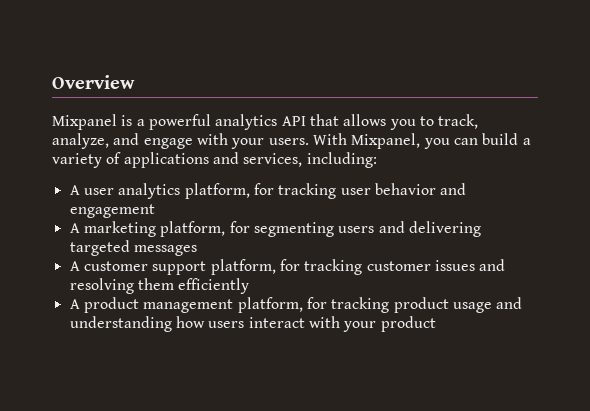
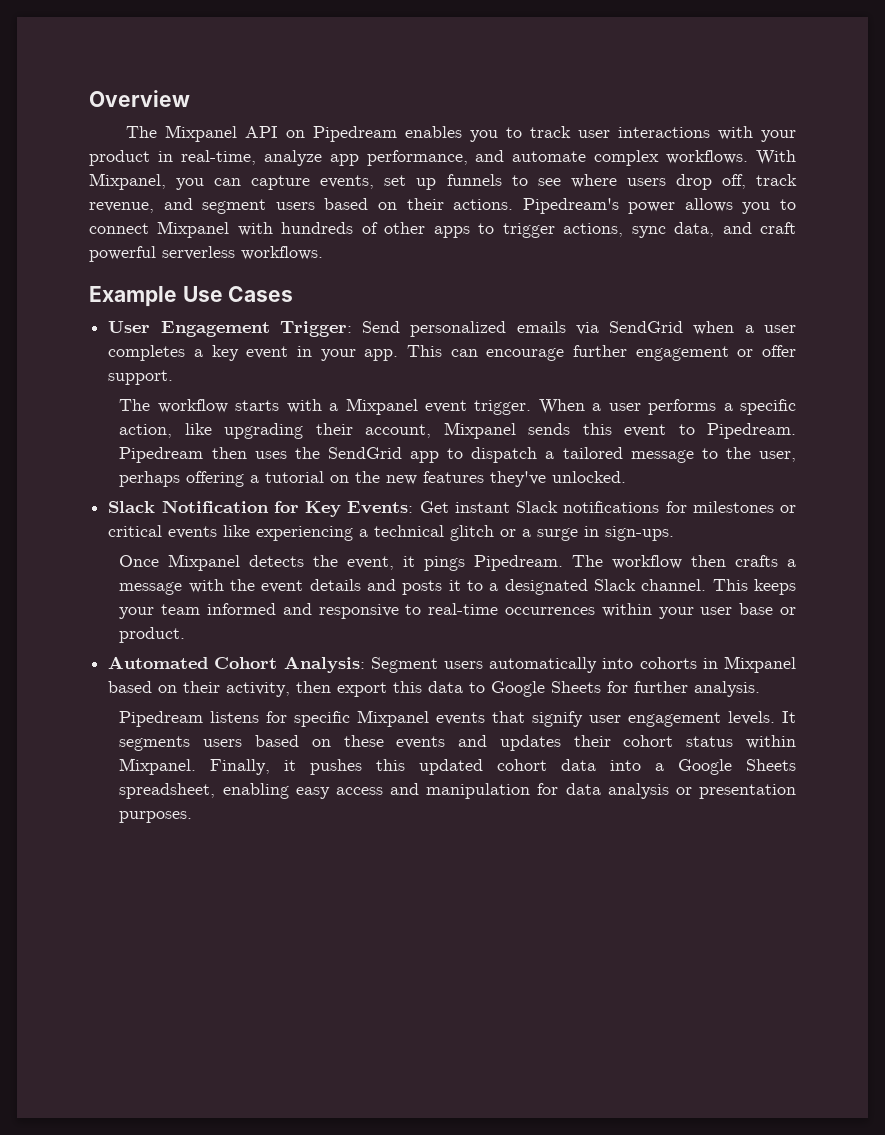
- Mixpanel is a powerful analytics API that allows you to track, analyze, and engage with your users. With Mixpanel, you can build a variety of applications and services, including:
- A user analytics platform, for tracking user behavior and engagement
- A marketing platform, for segmenting users and delivering targeted messages
- A customer support platform, for tracking customer issues and resolving them efficiently
- A product management platform, for tracking product usage and understanding how users interact with your product
+ The Mixpanel API on Pipedream enables you to track user interactions with your product in real-time, analyze app performance, and automate complex workflows. With Mixpanel, you can capture events, set up funnels to see where users drop off, track revenue, and segment users based on their actions. Pipedream's power allows you to connect Mixpanel with hundreds of other apps to trigger actions, sync data, and craft powerful serverless workflows.
+ Example Use Cases
+ User Engagement Trigger: Send personalized emails via SendGrid when a user completes a key event in your app. This can encourage further engagement or offer support.
+ The workflow starts with a Mixpanel event trigger. When a user performs a specific action, like upgrading their account, Mixpanel sends this event to Pipedream. Pipedream then uses the SendGrid app to dispatch a tailored message to the user, perhaps offering a tutorial on the new features they've unlocked.
+ Slack Notification for Key Events: Get instant Slack notifications for milestones or critical events like experiencing a technical glitch or a surge in sign-ups.
+ Once Mixpanel detects the event, it pings Pipedream. The workflow then crafts a message with the event details and posts it to a designated Slack channel. This keeps your team informed and responsive to real-time occurrences within your user base or product.
+ Automated Cohort Analysis: Segment users automatically into cohorts in Mixpanel based on their activity, then export this data to Google Sheets for further analysis.
+ Pipedream listens for specific Mixpanel events that signify user engagement levels. It segments users based on these events and updates their cohort status within Mixpanel. Finally, it pushes this updated cohort data into a Google Sheets spreadsheet, enabling easy access and manipulation for data analysis or presentation purposes.

